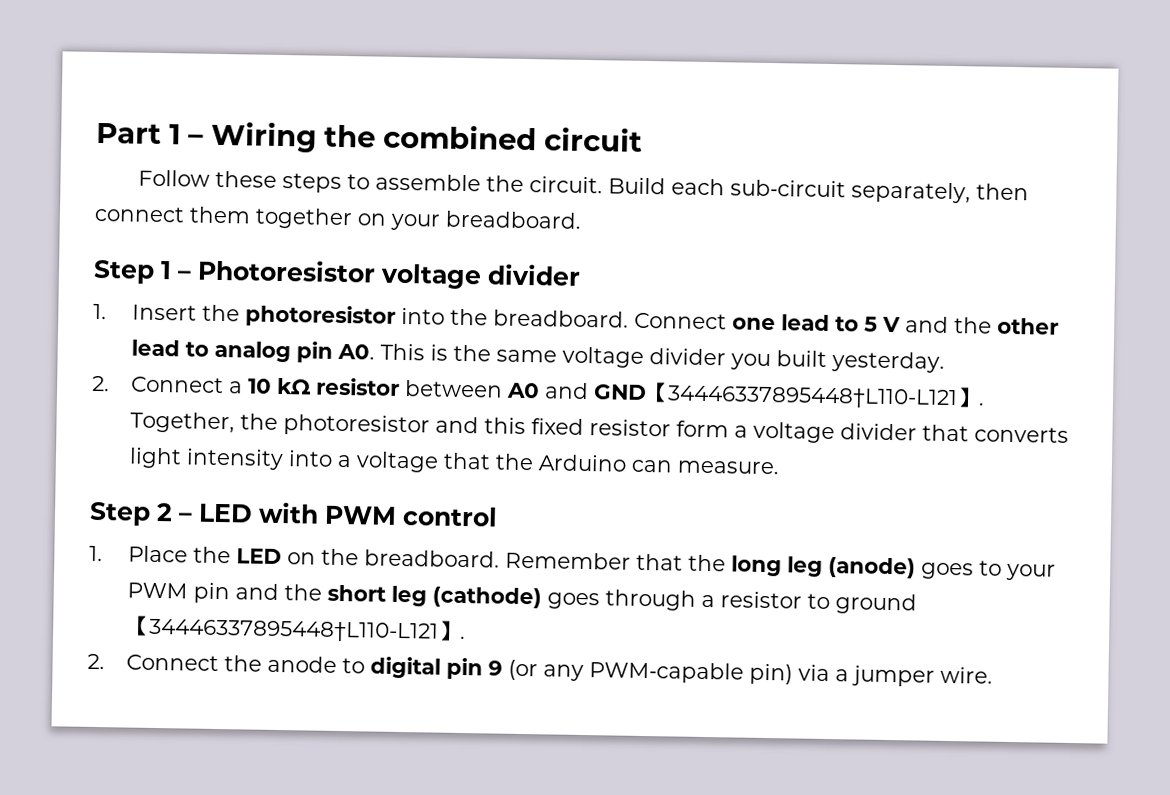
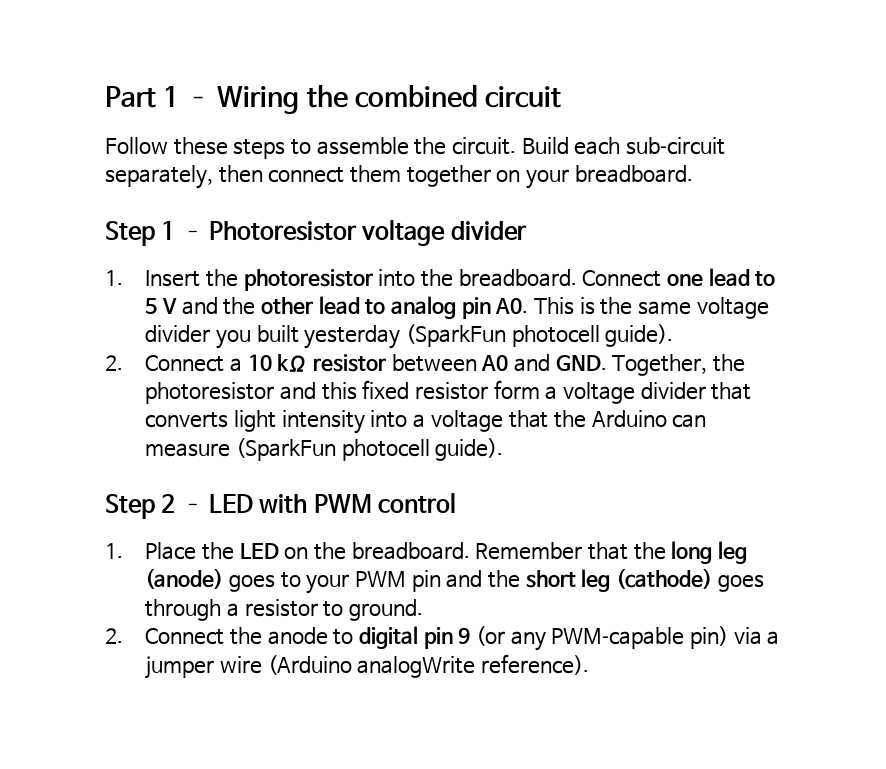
- Connect one lead to 5 V and the other lead to analog pin A0. This is the same voltage divider you built yesterday.
+ Connect one lead to 5 V and the other lead to analog pin A0. This is the same voltage divider you built yesterday (SparkFun photocell guide).
- 2. Connect a 10 kΩ resistor between A0 and GND【34446337895448†L110-L121】. Together, the photoresistor and this fixed resistor form a voltage divider that converts light intensity into a voltage that the Arduino can measure.
+ 2. Connect a 10 kΩ resistor between A0 and GND. Together, the photoresistor and this fixed resistor form a voltage divider that converts light intensity into a voltage that the Arduino can measure (SparkFun photocell guide).
- Remember that the long leg (anode) goes to your PWM pin and the short leg (cathode) goes through a resistor to ground【34446337895448†L110-L121】.
+ Remember that the long leg (anode) goes to your PWM pin and the short leg (cathode) goes through a resistor to ground.
- 2. Connect the anode to digital pin 9 (or any PWM‑capable pin) via a jumper wire.
+ 2. Connect the anode to digital pin 9 (or any PWM‑capable pin) via a jumper wire (Arduino analogWrite reference).

